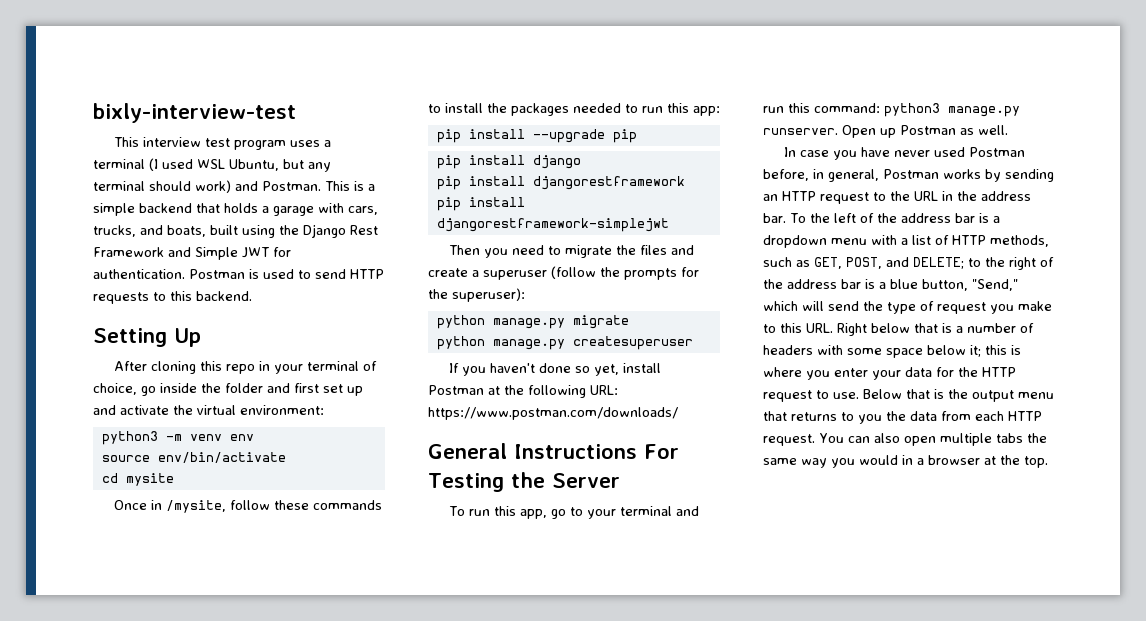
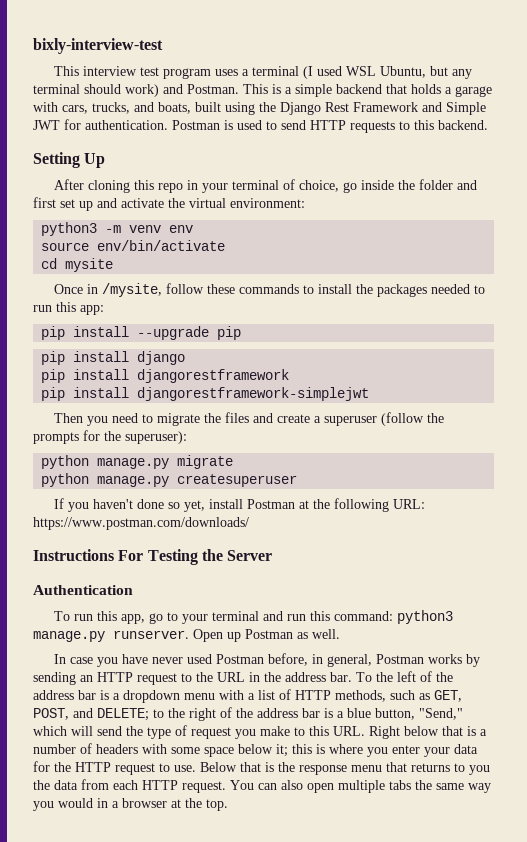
- General Instructions For Testing the Server
+ Instructions For Testing the Server
+ Authentication
- Below that is the output menu that returns to you the data from each HTTP request.
+ Below that is the response menu that returns to you the data from each HTTP request.

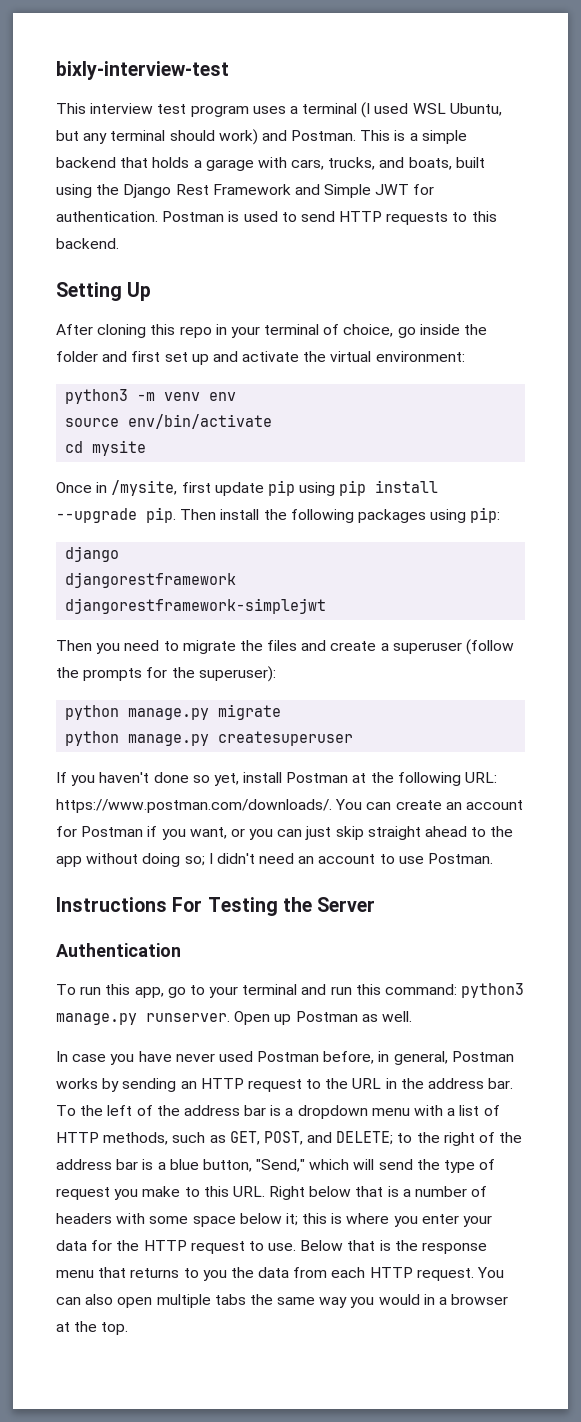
- Once in /mysite, follow these commands to install the packages needed to run this app:
- pip install --upgrade pip
- pip install django
+ Once in /mysite, first update pip using pip install --upgrade pip. Then install the following packages using pip:
+ django
- pip install djangorestframework
+ djangorestframework
- pip install djangorestframework-simplejwt
+ djangorestframework-simplejwt
- If you haven't done so yet, install Postman at the following URL: https://www.postman.com/downloads/
+ If you haven't done so yet, install Postman at the following URL: https://www.postman.com/downloads/. You can create an account for Postman if you want, or you can just skip straight ahead to the app without doing so; I didn't need an account to use Postman.

